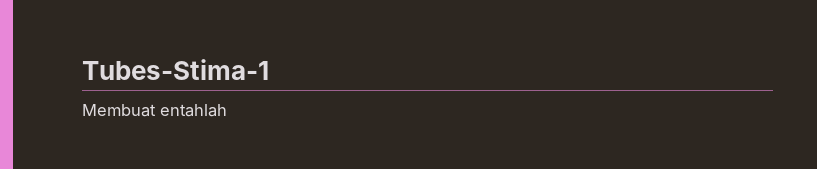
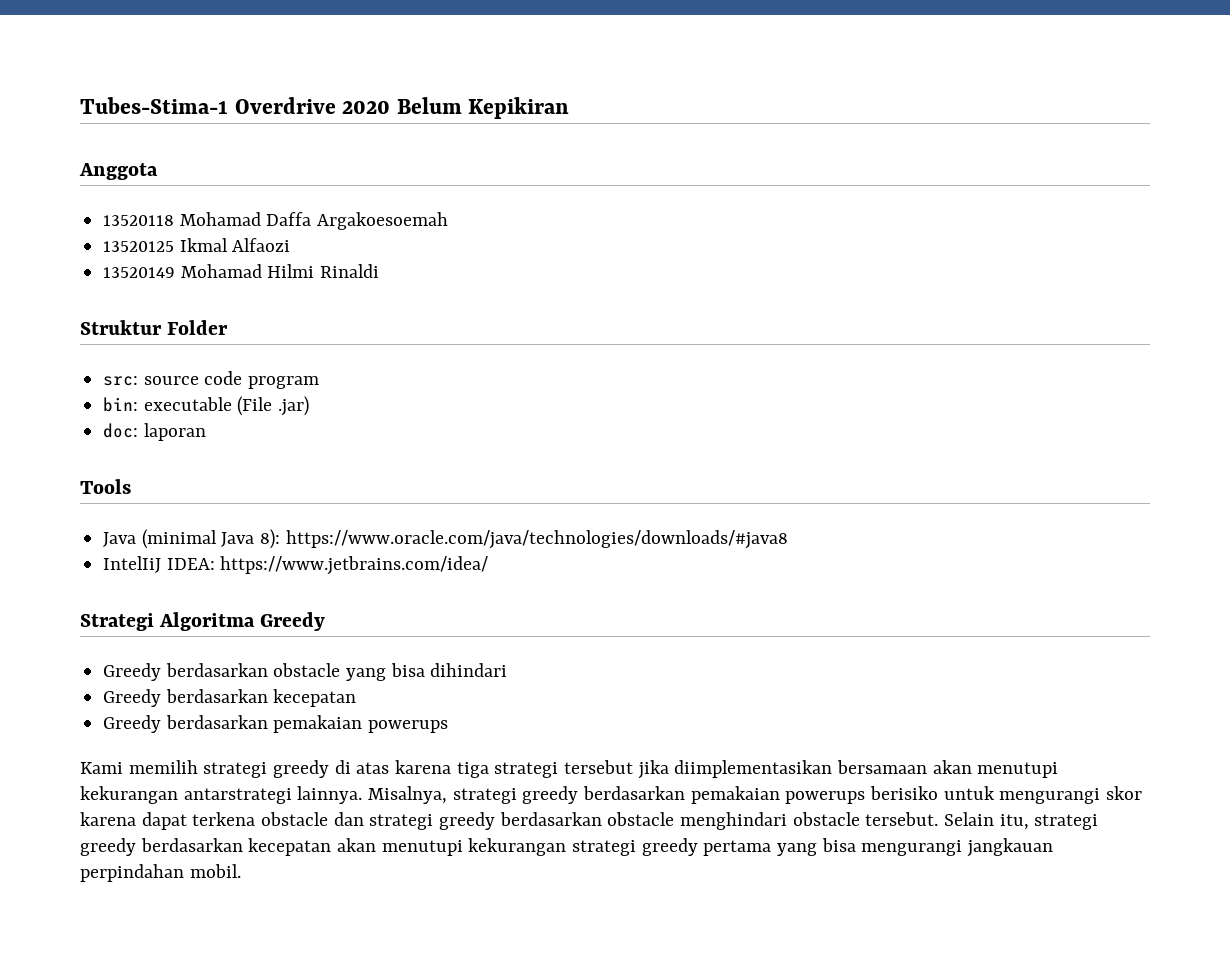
- Tubes-Stima-1
- Membuat entahlah
+ Tubes-Stima-1 Overdrive 2020 Belum Kepikiran
+ Anggota
+ 13520118 Mohamad Daffa Argakoesoemah
+ 13520125 Ikmal Alfaozi
+ 13520149 Mohamad Hilmi Rinaldi
+ Struktur Folder
+ src: source code program
+ bin: executable (File .jar)
+ doc: laporan
+ Tools
+ Java (minimal Java 8): https://www.oracle.com/java/technologies/downloads/#java8
+ IntelIiJ IDEA: https://www.jetbrains.com/idea/
+ Strategi Algoritma Greedy
+ Greedy berdasarkan obstacle yang bisa dihindari
+ Greedy berdasarkan kecepatan
+ Greedy berdasarkan pemakaian powerups
+ Kami memilih strategi greedy di atas karena tiga strategi tersebut jika diimplementasikan bersamaan akan menutupi kekurangan antarstrategi lainnya. Misalnya, strategi greedy berdasarkan pemakaian powerups berisiko untuk mengurangi skor karena dapat terkena obstacle dan strategi greedy berdasarkan obstacle menghindari obstacle tersebut. Selain itu, strategi greedy berdasarkan kecepatan akan menutupi kekurangan strategi greedy pertama yang bisa mengurangi jangkauan perpindahan mobil.

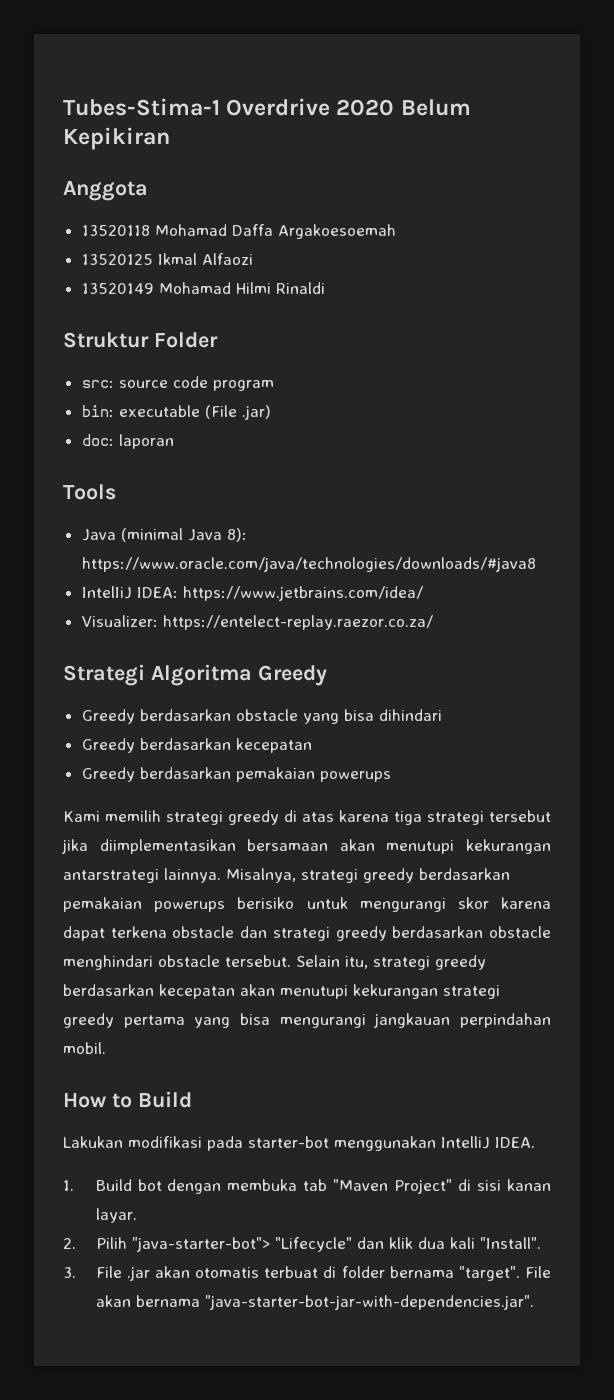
+ Visualizer: https://entelect-replay.raezor.co.za/
+ How to Build
+ Lakukan modifikasi pada starter-bot menggunakan IntelliJ IDEA.
+ 1. Build bot dengan membuka tab "Maven Project" di sisi kanan layar.
+ 2. Pilih "java-starter-bot"> "Lifecycle" dan klik dua kali "Install".
+ 3. File .jar akan otomatis terbuat di folder bernama "target". File akan bernama "java-starter-bot-jar-with-dependencies.jar".

